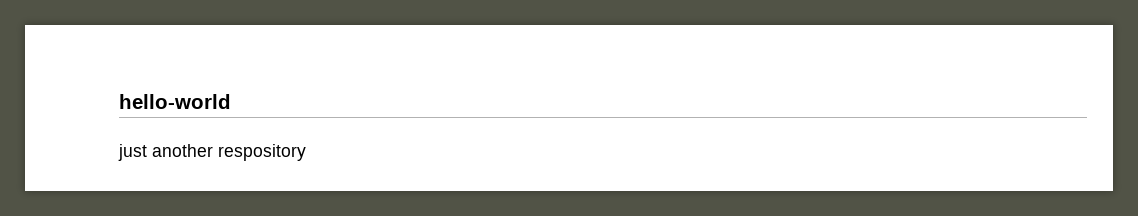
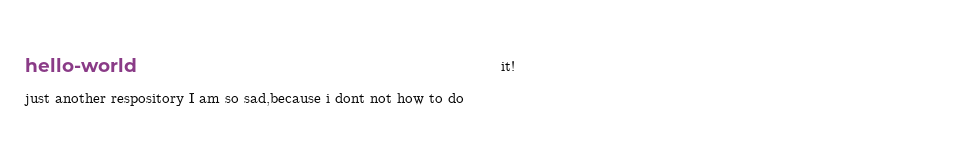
- just another respository
+ just another respository I am so sad,because i dont not how to do it!

